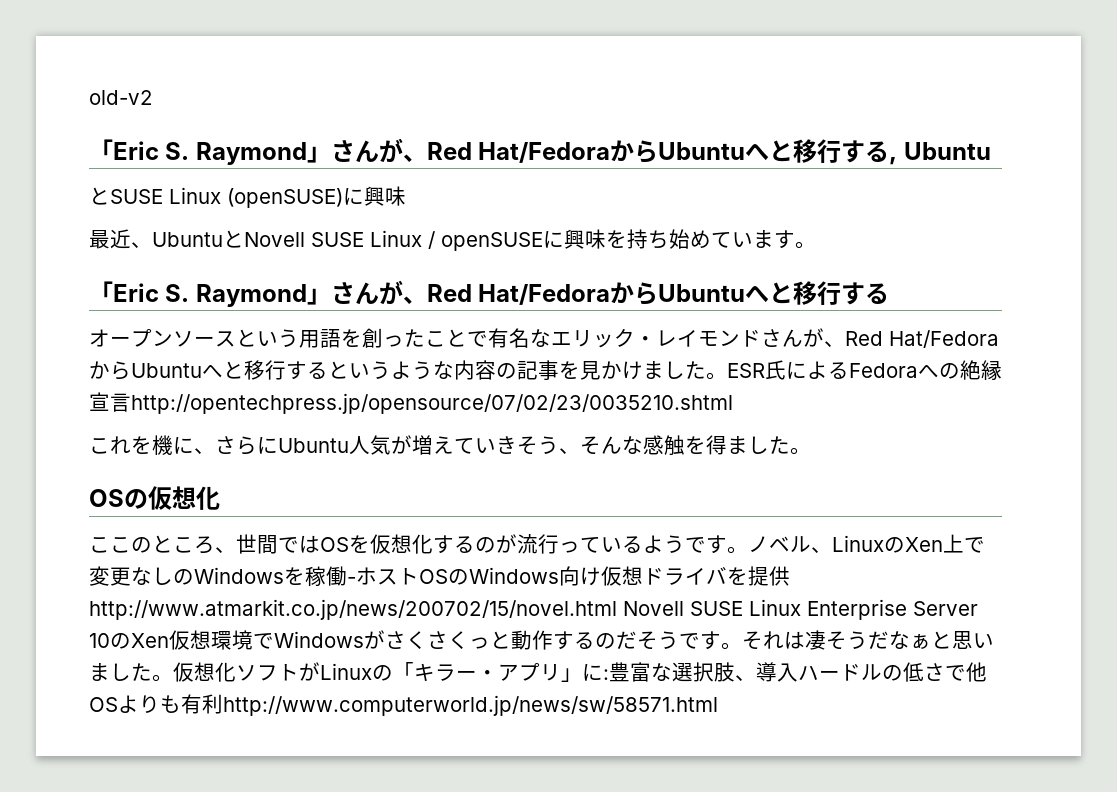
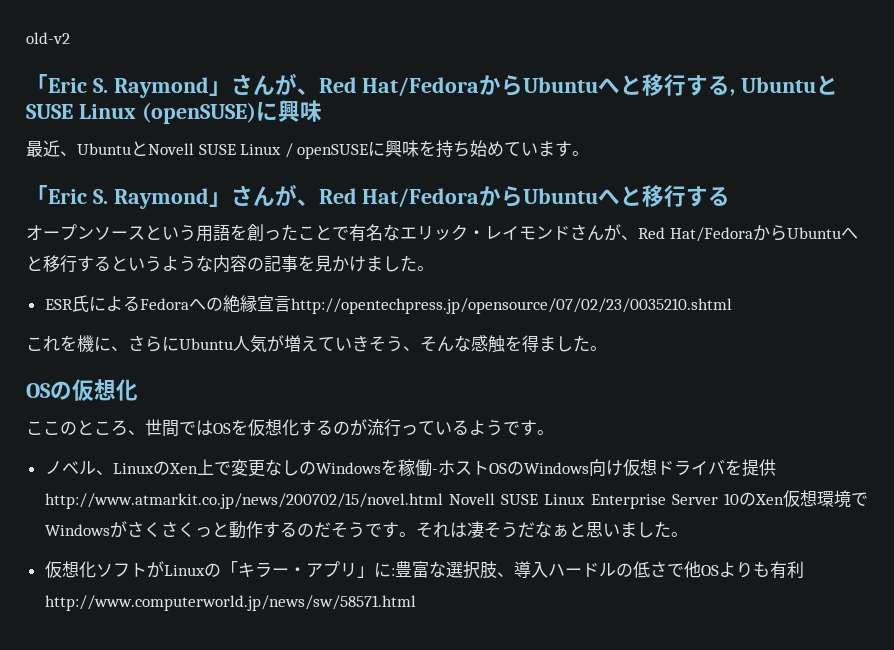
- 「Eric S. Raymond」さんが、Red Hat/FedoraからUbuntuへと移行する, Ubuntu
- とSUSE Linux (openSUSE)に興味
+ 「Eric S. Raymond」さんが、Red Hat/FedoraからUbuntuへと移行する, UbuntuとSUSE Linux (openSUSE)に興味
- オープンソースという用語を創ったことで有名なエリック・レイモンドさんが、Red Hat/FedoraからUbuntuへと移行するというような内容の記事を見かけました。ESR氏によるFedoraへの絶縁宣言http://opentechpress.jp/opensource/07/02/23/0035210.shtml
+ オープンソースという用語を創ったことで有名なエリック・レイモンドさんが、Red Hat/FedoraからUbuntuへと移行するというような内容の記事を見かけました。
+ ESR氏によるFedoraへの絶縁宣言http://opentechpress.jp/opensource/07/02/23/0035210.shtml
- ここのところ、世間ではOSを仮想化するのが流行っているようです。ノベル、LinuxのXen上で変更なしのWindowsを稼働-ホストOSのWindows向け仮想ドライバを提供http://www.atmarkit.co.jp/news/200702/15/novel.html Novell SUSE Linux Enterprise Server 10のXen仮想環境でWindowsがさくさくっと動作するのだそうです。
+ ここのところ、世間ではOSを仮想化するのが流行っているようです。
+ ノベル、LinuxのXen上で変更なしのWindowsを稼働-ホストOSのWindows向け仮想ドライバを提供http://www.atmarkit.co.jp/news/200702/15/novel.html Novell SUSE Linux Enterprise Server 10のXen仮想環境でWindowsがさくさくっと動作するのだそうです。
- それは凄そうだなぁと思いました。仮想化ソフトがLinuxの「キラー・アプリ」に:豊富な選択肢、導入ハードルの低さで他OSよりも有利http://www.computerworld.jp/news/sw/58571.html
+ それは凄そうだなぁと思いました。
+ 仮想化ソフトがLinuxの「キラー・アプリ」に:豊富な選択肢、導入ハードルの低さで他OSよりも有利http://www.computerworld.jp/news/sw/58571.html

